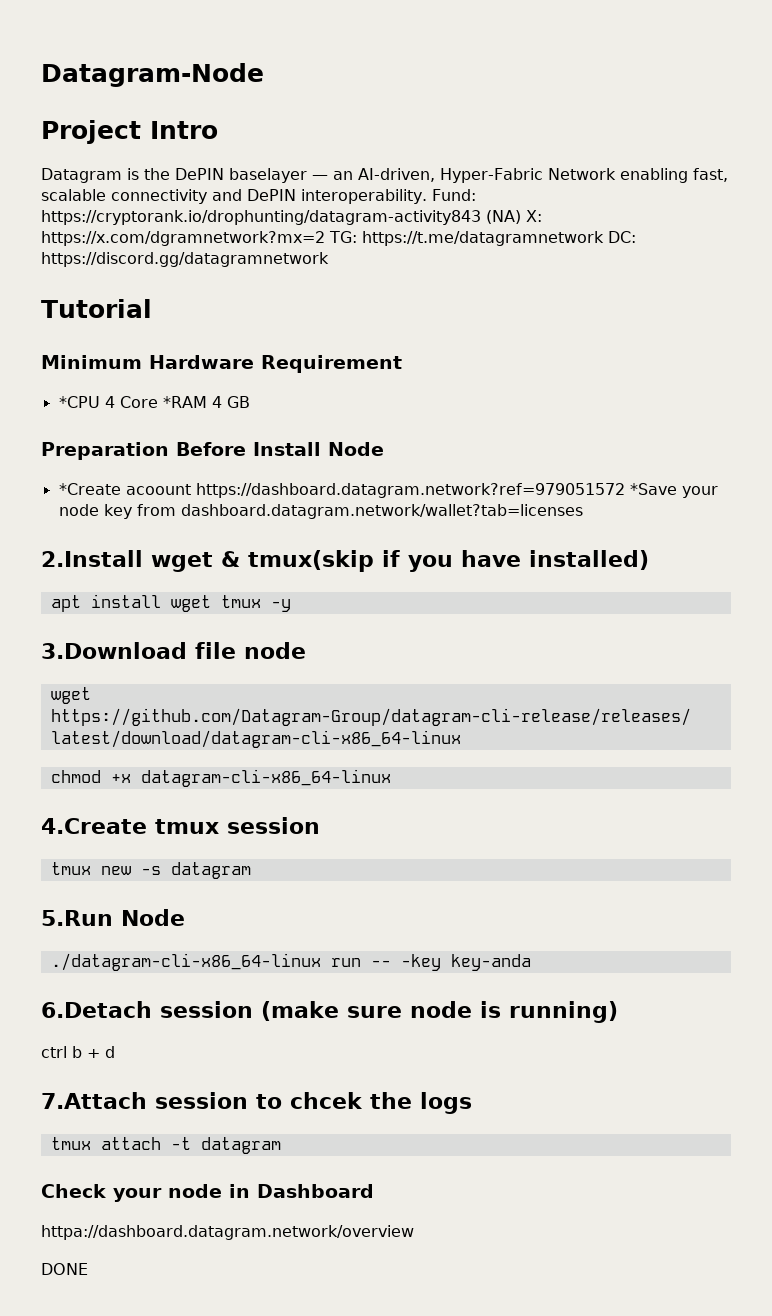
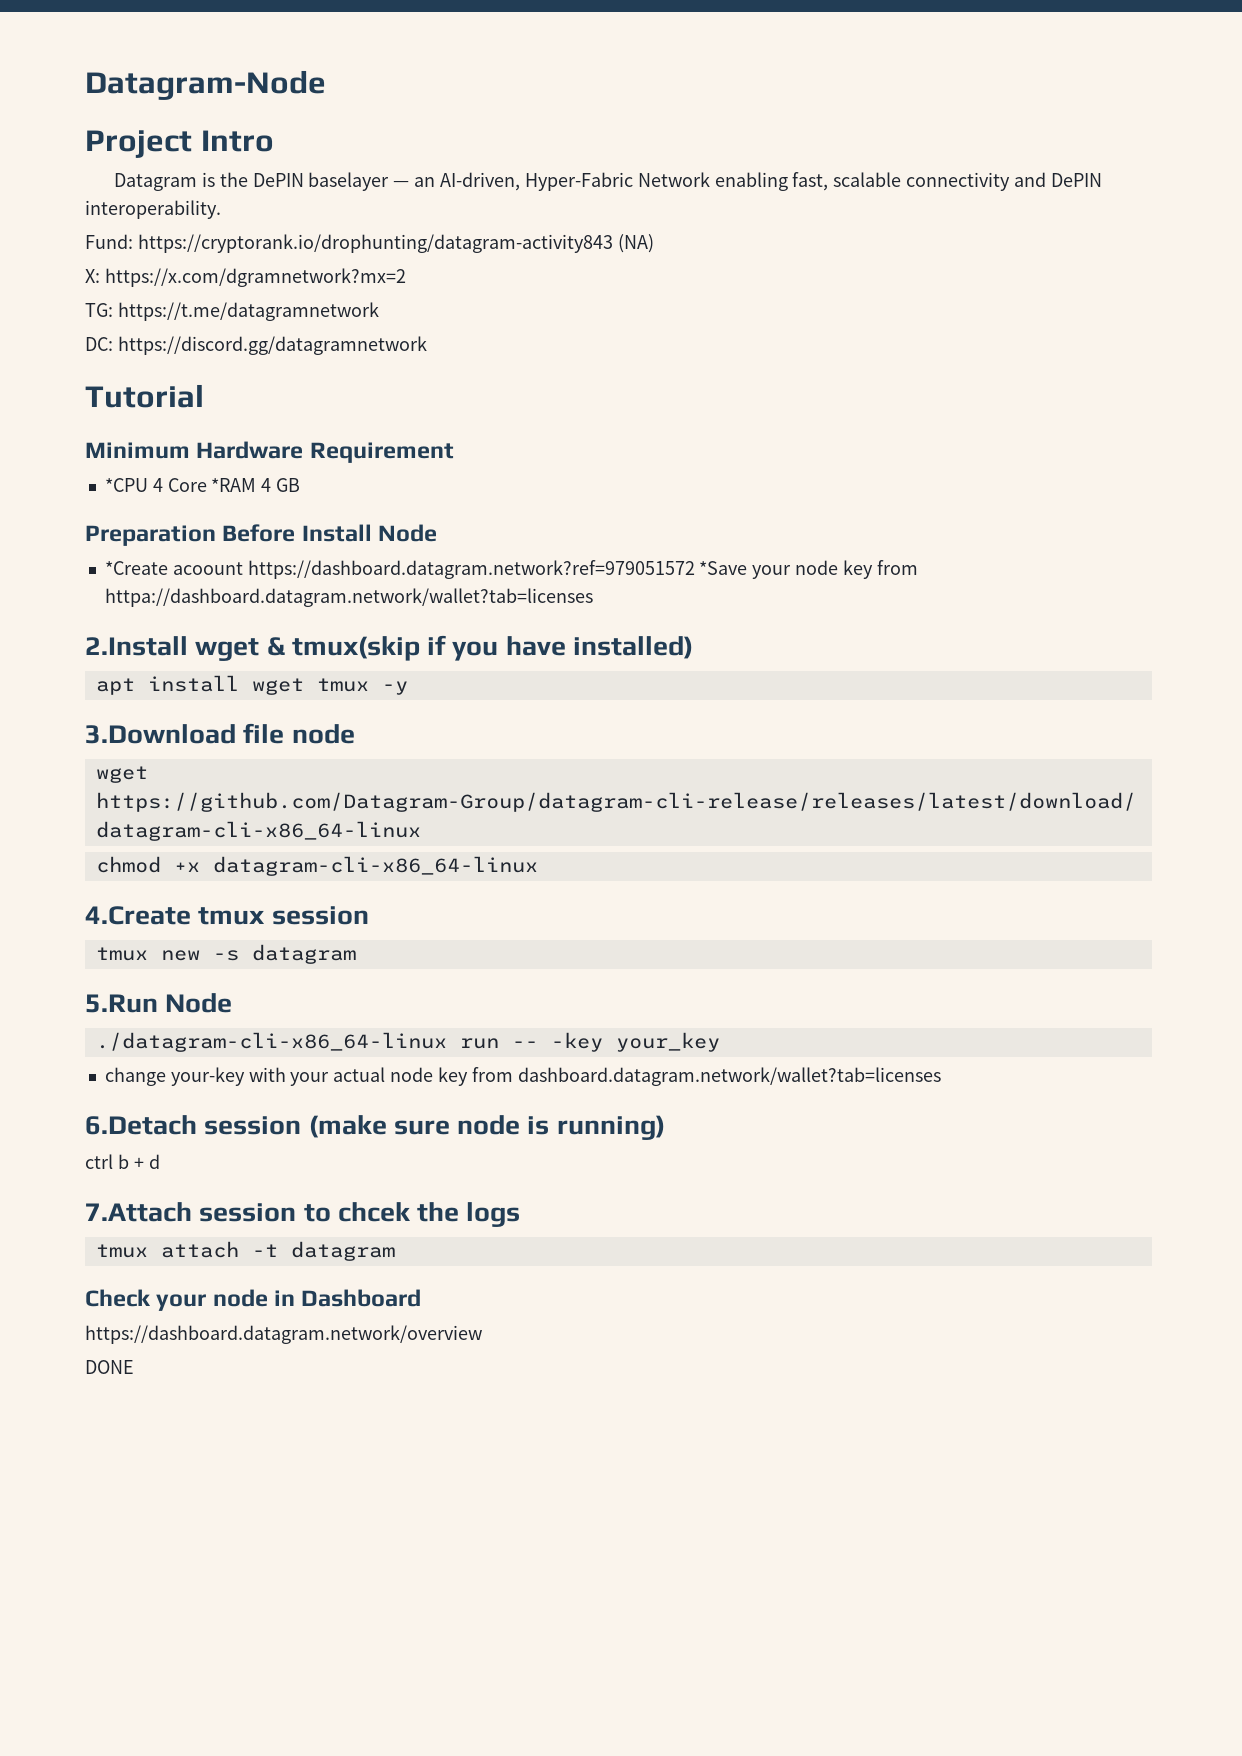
- Datagram is the DePIN baselayer — an AI-driven, Hyper-Fabric Network enabling fast, scalable connectivity and DePIN interoperability. Fund: https://cryptorank.io/drophunting/datagram-activity843 (NA) X: https://x.com/dgramnetwork?mx=2 TG: https://t.me/datagramnetwork DC: https://discord.gg/datagramnetwork
+ Datagram is the DePIN baselayer — an AI-driven, Hyper-Fabric Network enabling fast, scalable connectivity and DePIN interoperability.
+ Fund: https://cryptorank.io/drophunting/datagram-activity843 (NA)
+ X: https://x.com/dgramnetwork?mx=2
+ TG: https://t.me/datagramnetwork
+ DC: https://discord.gg/datagramnetwork
- *Create acoount https://dashboard.datagram.network?ref=979051572 *Save your node key from dashboard.datagram.network/wallet?tab=licenses
+ *Create acoount https://dashboard.datagram.network?ref=979051572 *Save your node key from httpa://dashboard.datagram.network/wallet?tab=licenses
- ./datagram-cli-x86_64-linux run -- -key key-anda
+ ./datagram-cli-x86_64-linux run -- -key your_key
+ change your-key with your actual node key from dashboard.datagram.network/wallet?tab=licenses
- httpa://dashboard.datagram.network/overview
+ https://dashboard.datagram.network/overview

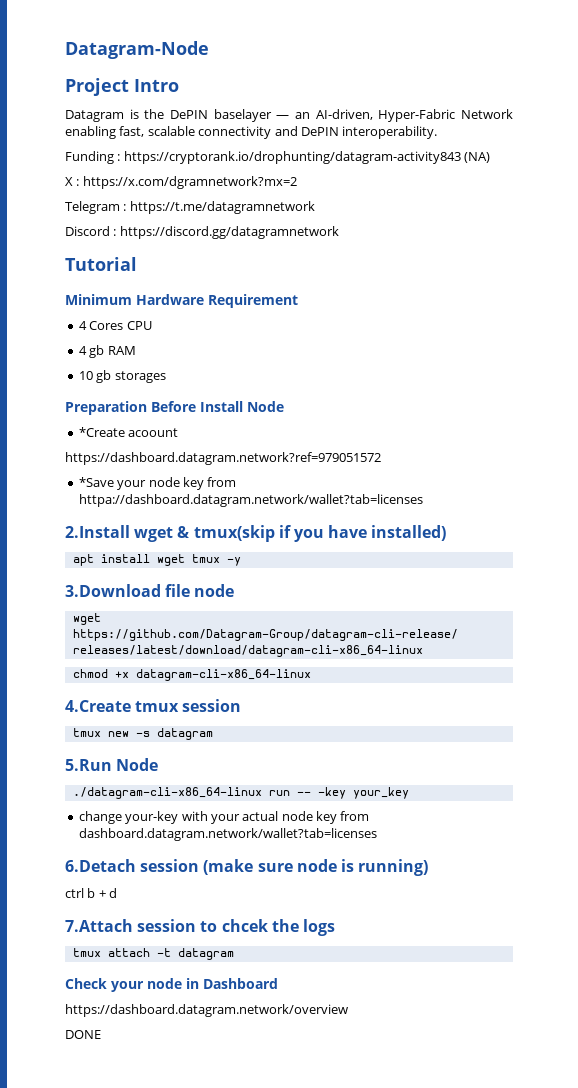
- Fund: https://cryptorank.io/drophunting/datagram-activity843 (NA)
+ Funding : https://cryptorank.io/drophunting/datagram-activity843 (NA)
- X: https://x.com/dgramnetwork?mx=2
+ X : https://x.com/dgramnetwork?mx=2
- TG: https://t.me/datagramnetwork
+ Telegram : https://t.me/datagramnetwork
- DC: https://discord.gg/datagramnetwork
+ Discord : https://discord.gg/datagramnetwork
- *CPU 4 Core *RAM 4 GB
+ 4 Cores CPU
+ 4 gb RAM
+ 10 gb storages
- *Create acoount https://dashboard.datagram.network?ref=979051572 *Save your node key from httpa://dashboard.datagram.network/wallet?tab=licenses
+ *Create acoount
+ https://dashboard.datagram.network?ref=979051572
+ *Save your node key from httpa://dashboard.datagram.network/wallet?tab=licenses

